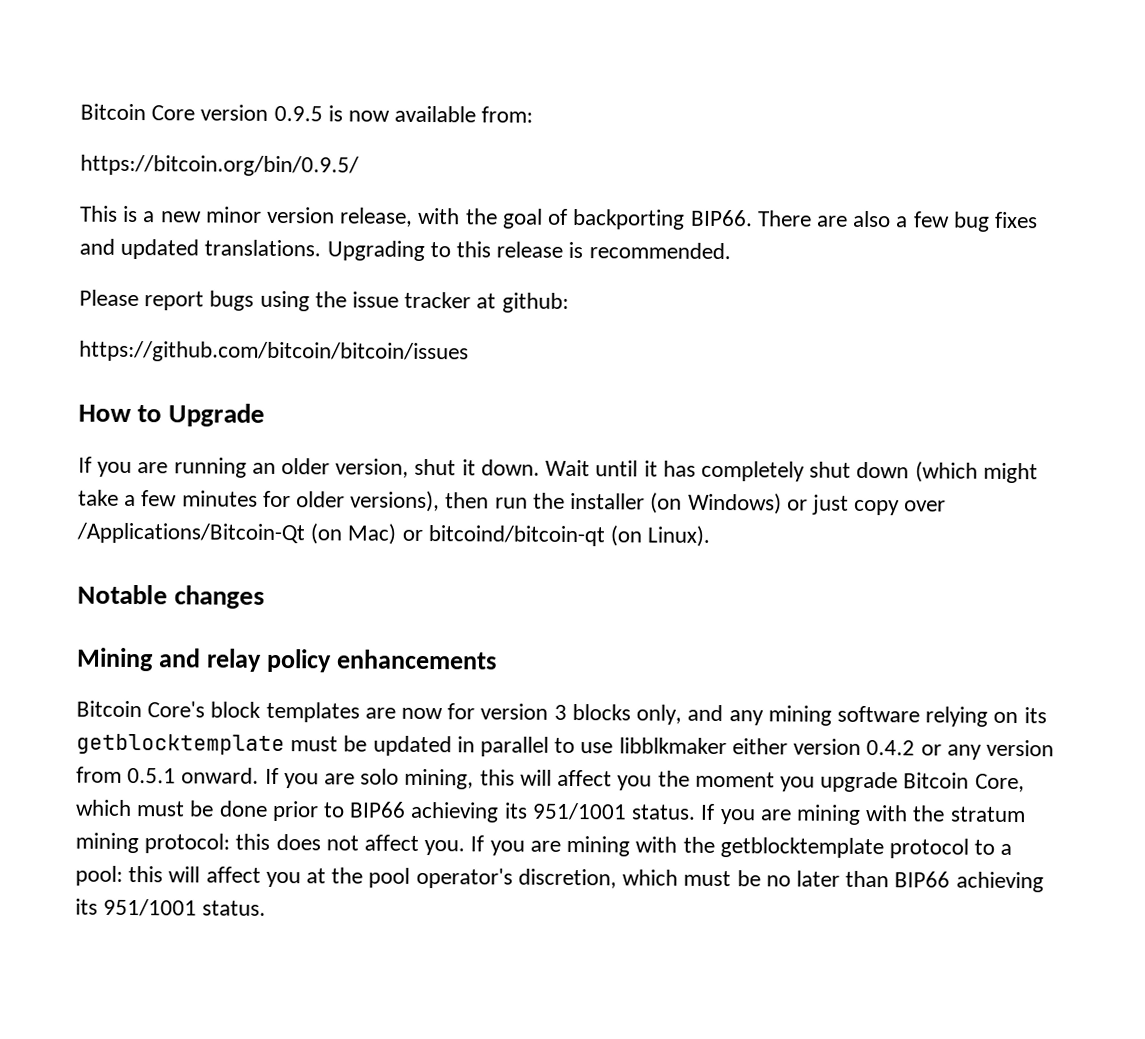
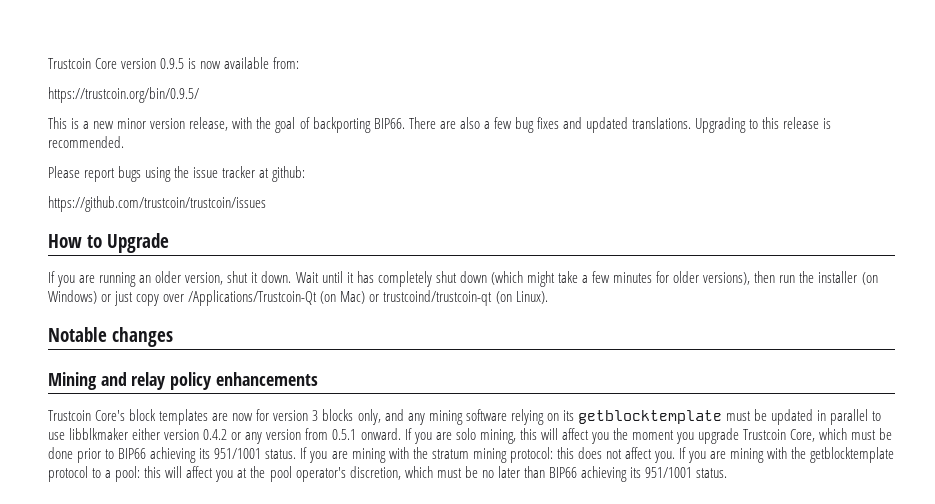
- Bitcoin Core version 0.9.5 is now available from:
+ Trustcoin Core version 0.9.5 is now available from:
- https://bitcoin.org/bin/0.9.5/
+ https://trustcoin.org/bin/0.9.5/
- https://github.com/bitcoin/bitcoin/issues
+ https://github.com/trustcoin/trustcoin/issues
- Wait until it has completely shut down (which might take a few minutes for older versions), then run the installer (on Windows) or just copy over /Applications/Bitcoin-Qt (on Mac) or bitcoind/bitcoin-qt (on Linux).
+ Wait until it has completely shut down (which might take a few minutes for older versions), then run the installer (on Windows) or just copy over /Applications/Trustcoin-Qt (on Mac) or trustcoind/trustcoin-qt (on Linux).
- Bitcoin Core's block templates are now for version 3 blocks only, and any mining software relying on its getblocktemplate must be updated in parallel to use libblkmaker either version 0.4.2 or any version from 0.5.1 onward.
+ Trustcoin Core's block templates are now for version 3 blocks only, and any mining software relying on its getblocktemplate must be updated in parallel to use libblkmaker either version 0.4.2 or any version from 0.5.1 onward.
- If you are solo mining, this will affect you the moment you upgrade Bitcoin Core, which must be done prior to BIP66 achieving its 951/1001 status.
+ If you are solo mining, this will affect you the moment you upgrade Trustcoin Core, which must be done prior to BIP66 achieving its 951/1001 status.

